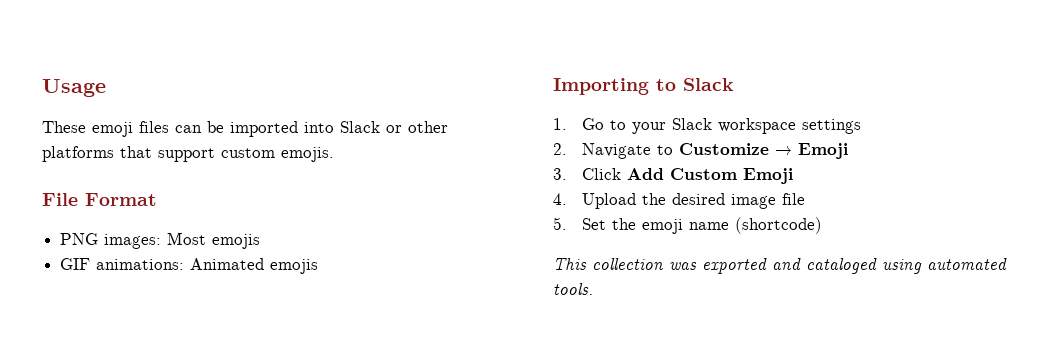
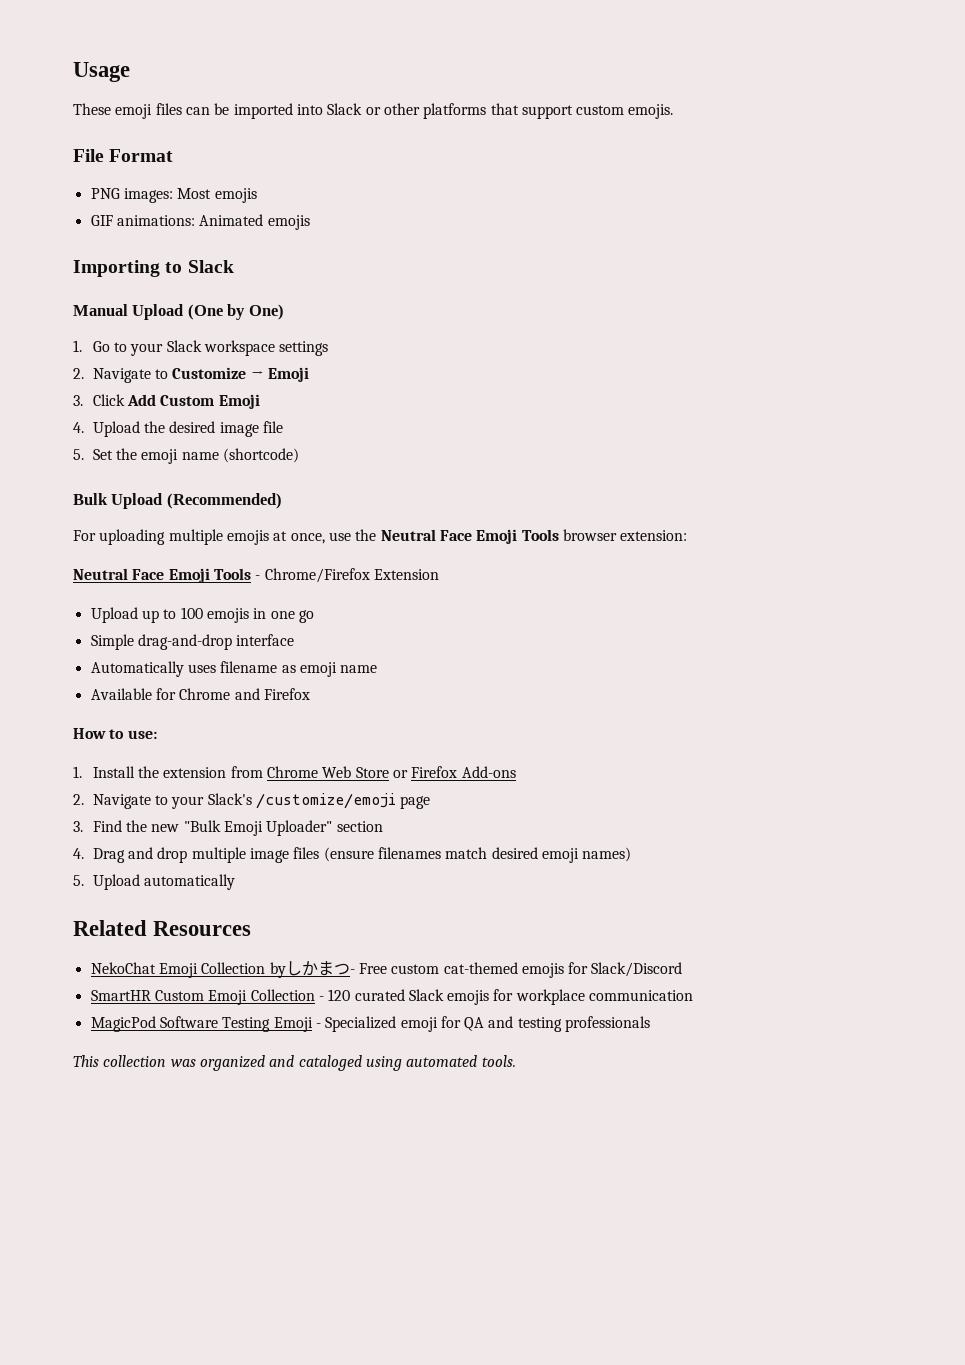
+ Manual Upload (One by One)
+ Bulk Upload (Recommended)
+ For uploading multiple emojis at once, use the Neutral Face Emoji Tools browser extension:
+ Neutral Face Emoji Tools - Chrome/Firefox Extension
+ Upload up to 100 emojis in one go
+ Simple drag-and-drop interface
+ Automatically uses filename as emoji name
+ Available for Chrome and Firefox
+ How to use:
+ 1. Install the extension from Chrome Web Store or Firefox Add-ons
+ 2. Navigate to your Slack's /customize/emoji page
+ 3. Find the new "Bulk Emoji Uploader" section
+ 4. Drag and drop multiple image files (ensure filenames match desired emoji names)
+ 5. Upload automatically
+ Related Resources
+ NekoChat Emoji Collection byしかまつ- Free custom cat-themed emojis for Slack/Discord
+ SmartHR Custom Emoji Collection - 120 curated Slack emojis for workplace communication
+ MagicPod Software Testing Emoji - Specialized emoji for QA and testing professionals
- This collection was exported and cataloged using automated tools.
+ This collection was organized and cataloged using automated tools.

